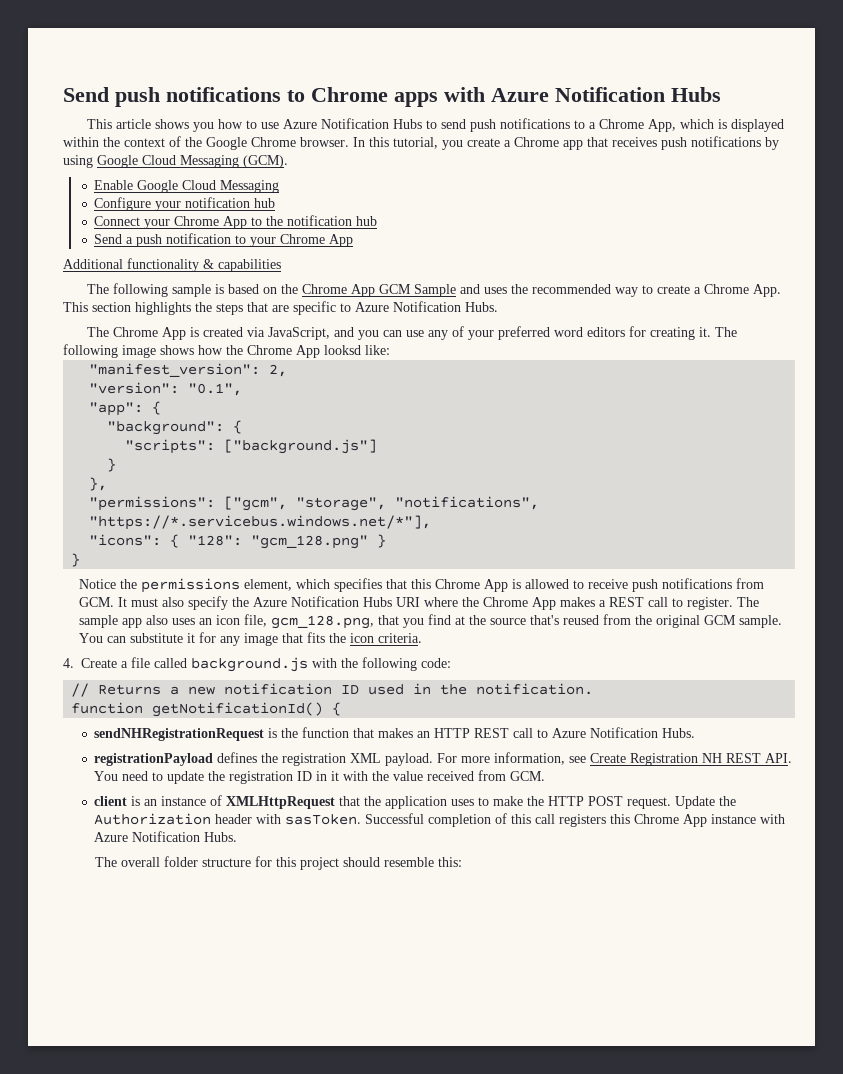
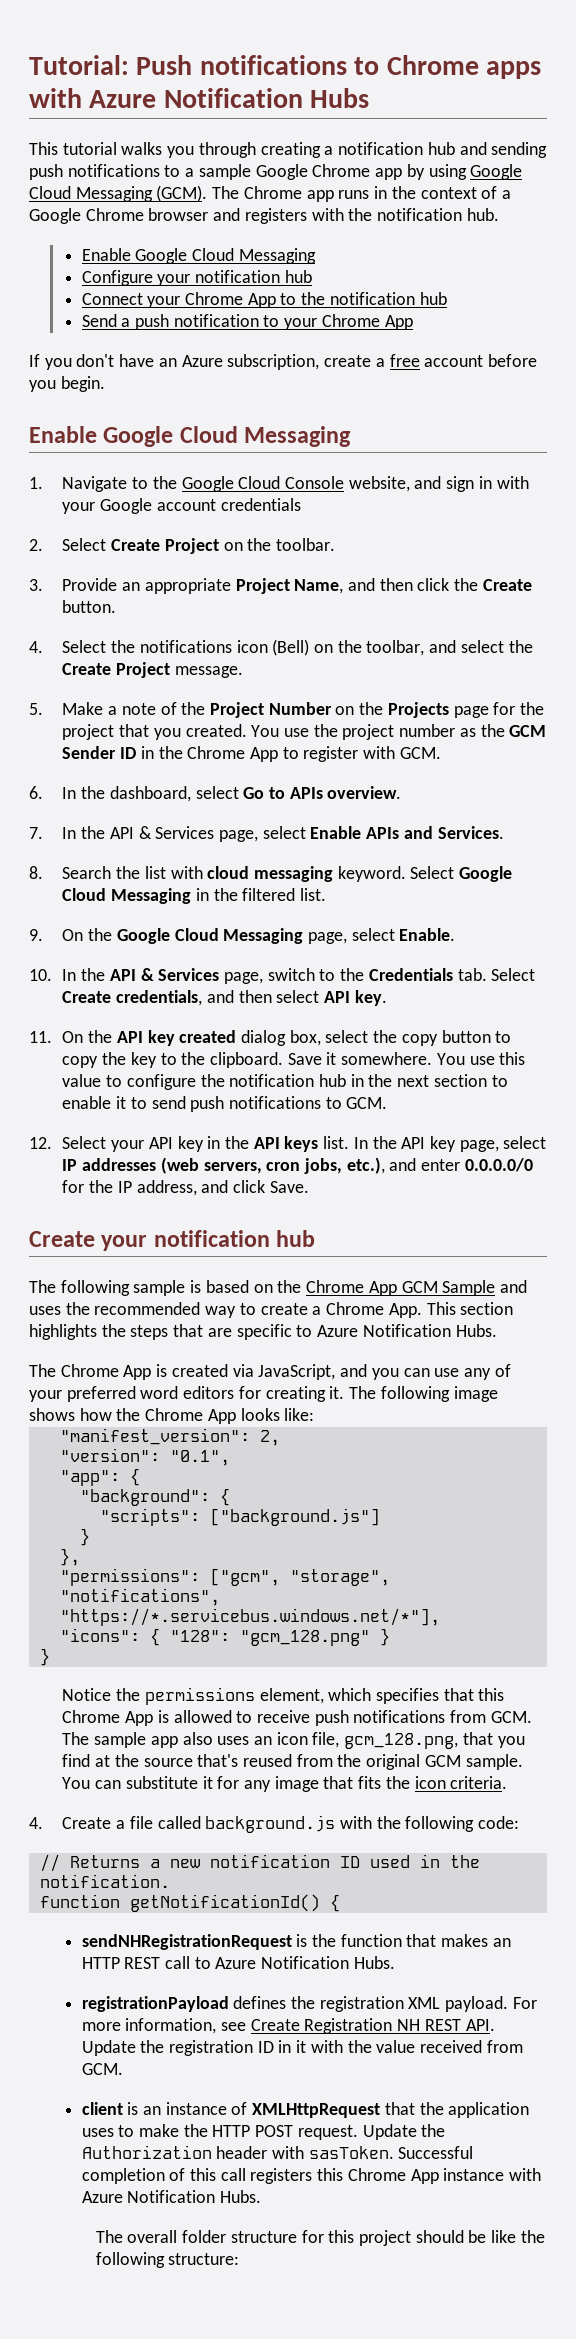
- Send push notifications to Chrome apps with Azure Notification Hubs
+ Tutorial: Push notifications to Chrome apps with Azure Notification Hubs
- This article shows you how to use Azure Notification Hubs to send push notifications to a Chrome App, which is displayed within the context of the Google Chrome browser. In this tutorial, you create a Chrome app that receives push notifications by using Google Cloud Messaging (GCM).
+ This tutorial walks you through creating a notification hub and sending push notifications to a sample Google Chrome app by using Google Cloud Messaging (GCM). The Chrome app runs in the context of a Google Chrome browser and registers with the notification hub.
- Additional functionality & capabilities
+ If you don't have an Azure subscription, create a free account before you begin.
+ Enable Google Cloud Messaging
+ 1. Navigate to the Google Cloud Console website, and sign in with your Google account credentials
+ 2. Select Create Project on the toolbar.
+ 3. Provide an appropriate Project Name, and then click the Create button.
+ 4. Select the notifications icon (Bell) on the toolbar, and select the Create Project message.
+ 5. Make a note of the Project Number on the Projects page for the project that you created. You use the project number as the GCM Sender ID in the Chrome App to register with GCM.
+ 6. In the dashboard, select Go to APIs overview.
+ 7. In the API & Services page, select Enable APIs and Services.
+ 8. Search the list with cloud messaging keyword. Select Google Cloud Messaging in the filtered list.
+ 9. On the Google Cloud Messaging page, select Enable.
+ 10. In the API & Services page, switch to the Credentials tab. Select Create credentials, and then select API key.
+ 11. On the API key created dialog box, select the copy button to copy the key to the clipboard. Save it somewhere. You use this value to configure the notification hub in the next section to enable it to send push notifications to GCM.
+ 12. Select your API key in the API keys list. In the API key page, select IP addresses (web servers, cron jobs, etc.), and enter 0.0.0.0/0 for the IP address, and click Save.
+ Create your notification hub
- The following image shows how the Chrome App looksd like:
+ The following image shows how the Chrome App looks like:
- Notice the permissions element, which specifies that this Chrome App is allowed to receive push notifications from GCM. It must also specify the Azure Notification Hubs URI where the Chrome App makes a REST call to register. The sample app also uses an icon file, gcm_128.png, that you find at the source that's reused from the original GCM sample.
+ Notice the permissions element, which specifies that this Chrome App is allowed to receive push notifications from GCM. The sample app also uses an icon file, gcm_128.png, that you find at the source that's reused from the original GCM sample.
- For more information, see Create Registration NH REST API. You need to update the registration ID in it with the value received from GCM.
+ For more information, see Create Registration NH REST API. Update the registration ID in it with the value received from GCM.
- The overall folder structure for this project should resemble this:
+ The overall folder structure for this project should be like the following structure:

